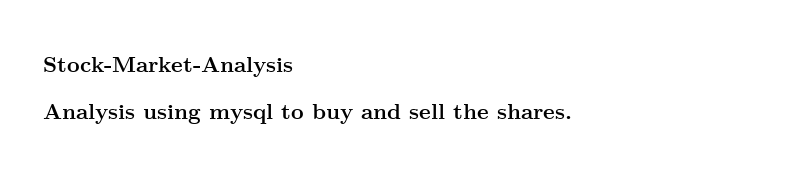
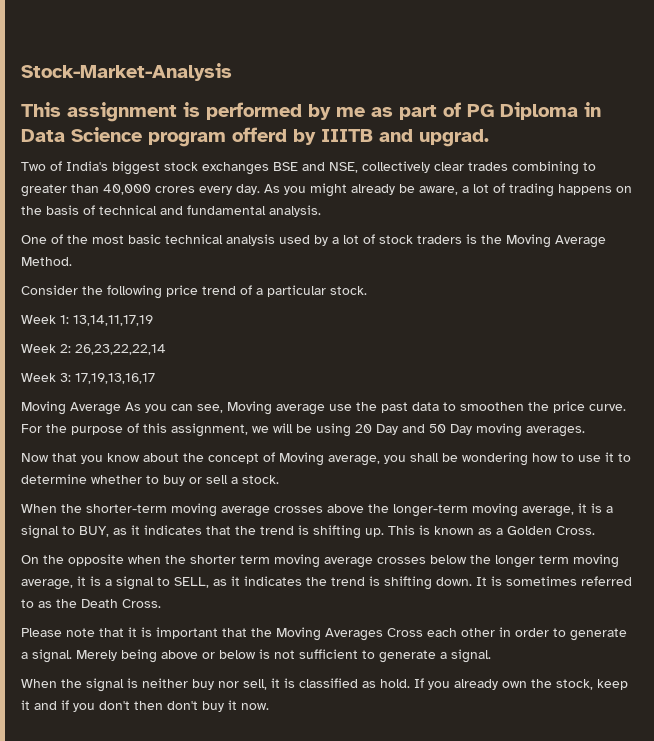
- Analysis using mysql to buy and sell the shares.
+ This assignment is performed by me as part of PG Diploma in Data Science program offerd by IIITB and upgrad.
+ Two of India's biggest stock exchanges BSE and NSE, collectively clear trades combining to greater than 40,000 crores every day. As you might already be aware, a lot of trading happens on the basis of technical and fundamental analysis.
+ One of the most basic technical analysis used by a lot of stock traders is the Moving Average Method.
+ Consider the following price trend of a particular stock.
+ Week 1: 13,14,11,17,19
+ Week 2: 26,23,22,22,14
+ Week 3: 17,19,13,16,17
+ Moving Average As you can see, Moving average use the past data to smoothen the price curve. For the purpose of this assignment, we will be using 20 Day and 50 Day moving averages.
+ Now that you know about the concept of Moving average, you shall be wondering how to use it to determine whether to buy or sell a stock.
+ When the shorter-term moving average crosses above the longer-term moving average, it is a signal to BUY, as it indicates that the trend is shifting up. This is known as a Golden Cross.
+ On the opposite when the shorter term moving average crosses below the longer term moving average, it is a signal to SELL, as it indicates the trend is shifting down. It is sometimes referred to as the Death Cross.
+ Please note that it is important that the Moving Averages Cross each other in order to generate a signal. Merely being above or below is not sufficient to generate a signal.
+ When the signal is neither buy nor sell, it is classified as hold. If you already own the stock, keep it and if you don't then don't buy it now.

